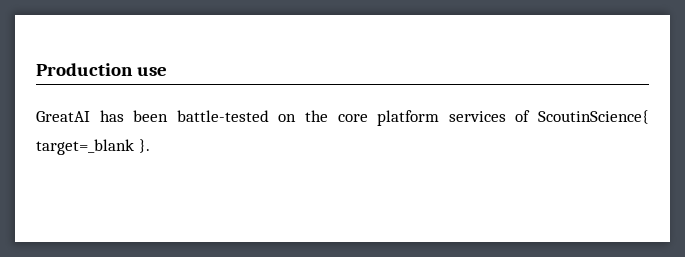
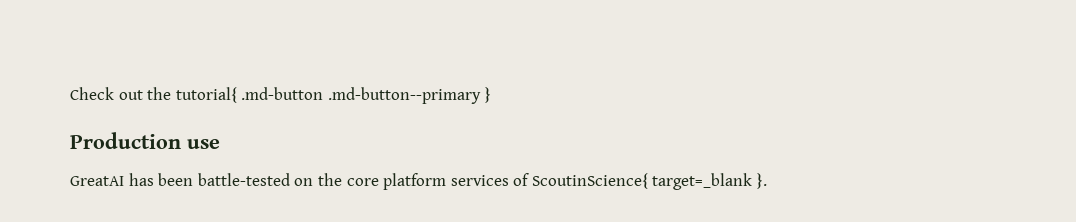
+ Check out the tutorial{ .md-button .md-button--primary }

